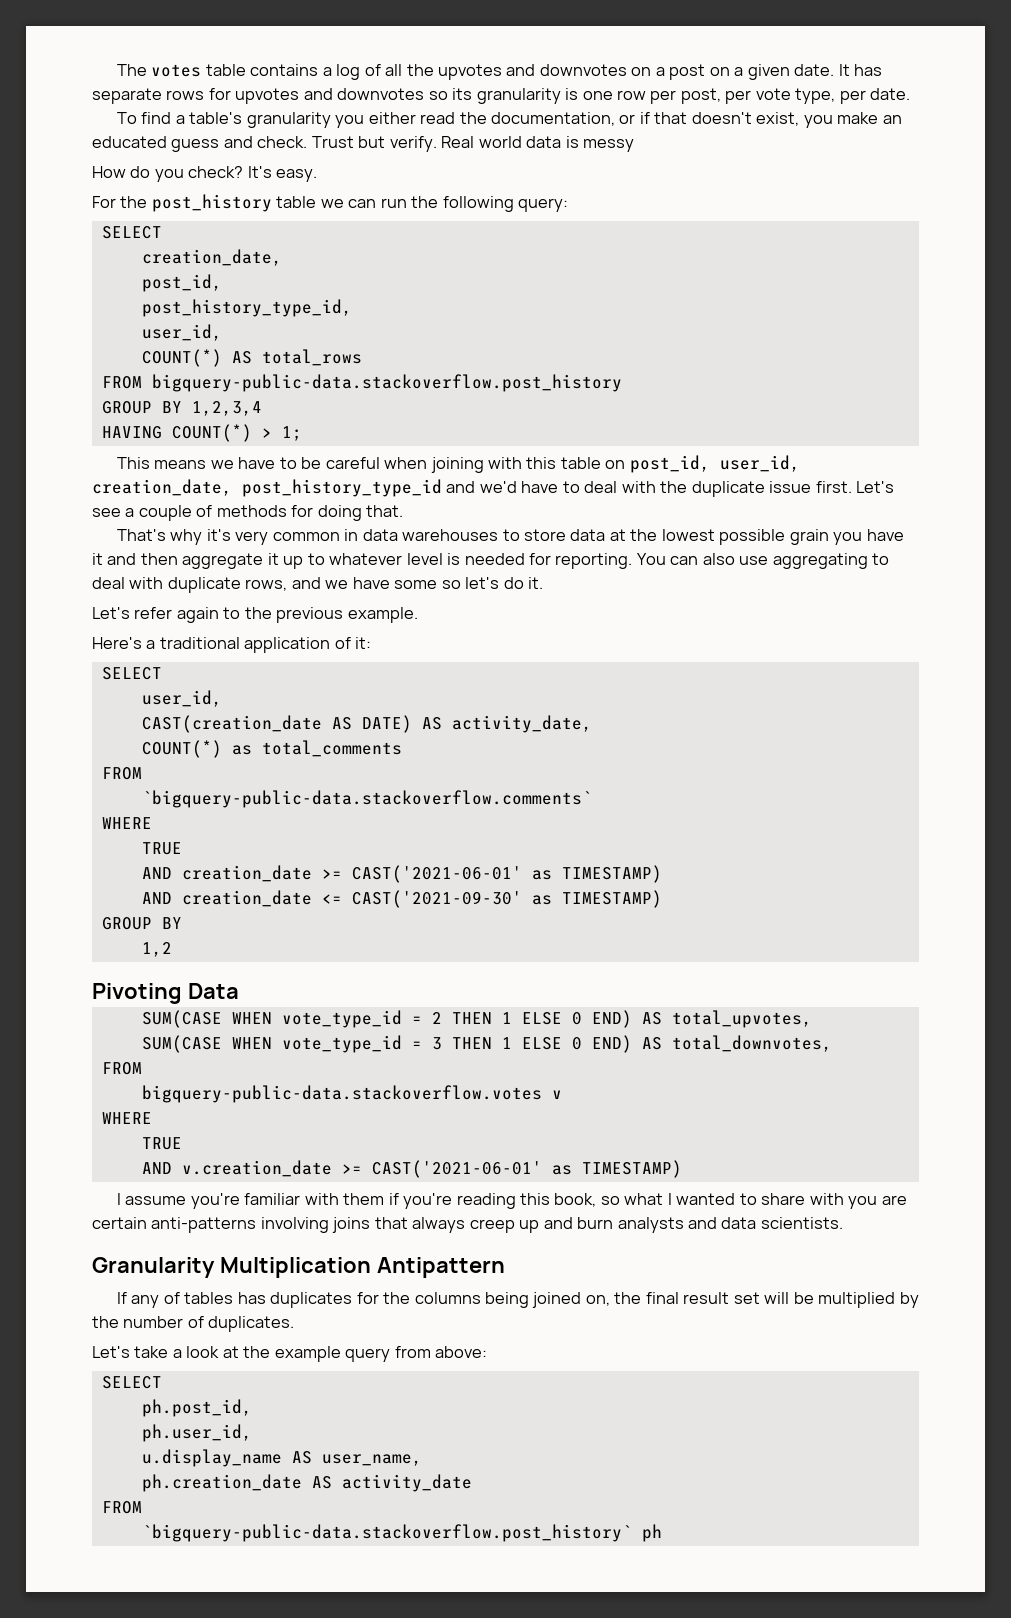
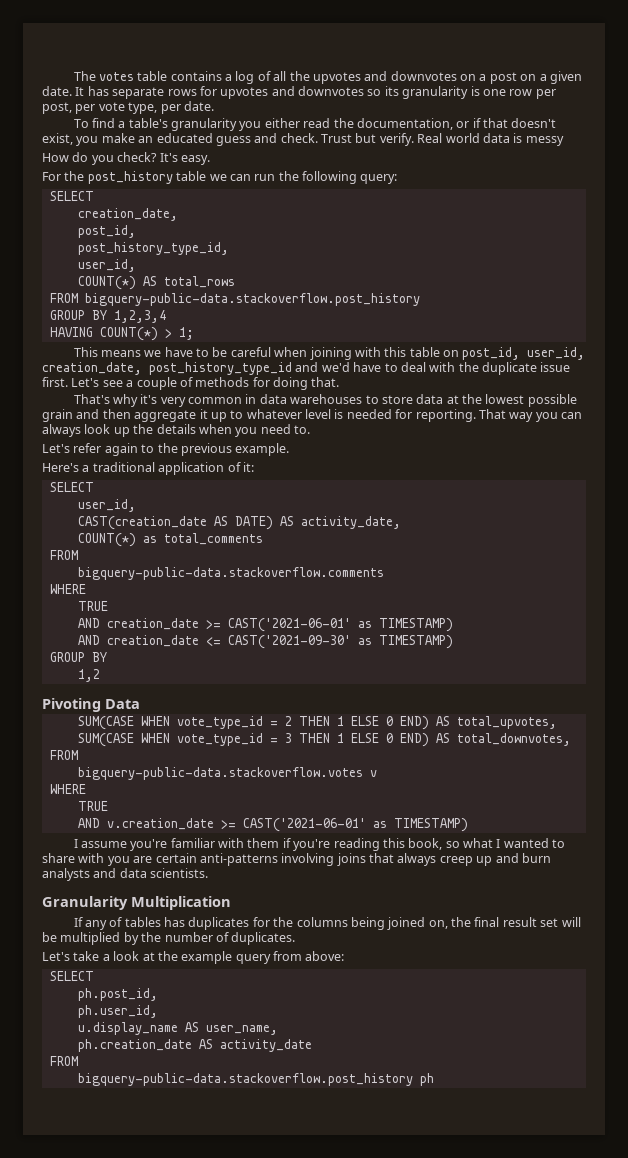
- That's why it's very common in data warehouses to store data at the lowest possible grain you have it and then aggregate it up to whatever level is needed for reporting.
+ That's why it's very common in data warehouses to store data at the lowest possible grain and then aggregate it up to whatever level is needed for reporting.
- You can also use aggregating to deal with duplicate rows, and we have some so let's do it.
+ That way you can always look up the details when you need to.
- `bigquery-public-data.stackoverflow.comments`
+ bigquery-public-data.stackoverflow.comments
- Granularity Multiplication Antipattern
+ Granularity Multiplication
- `bigquery-public-data.stackoverflow.post_history` ph
+ bigquery-public-data.stackoverflow.post_history ph

